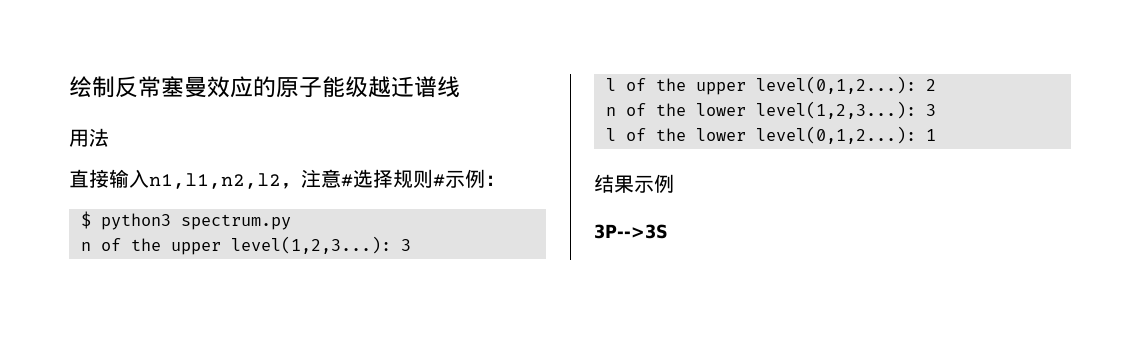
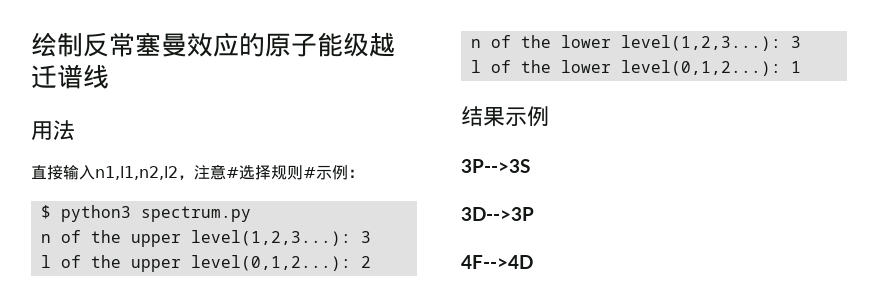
+ 3D-->3P
+ 4F-->4D

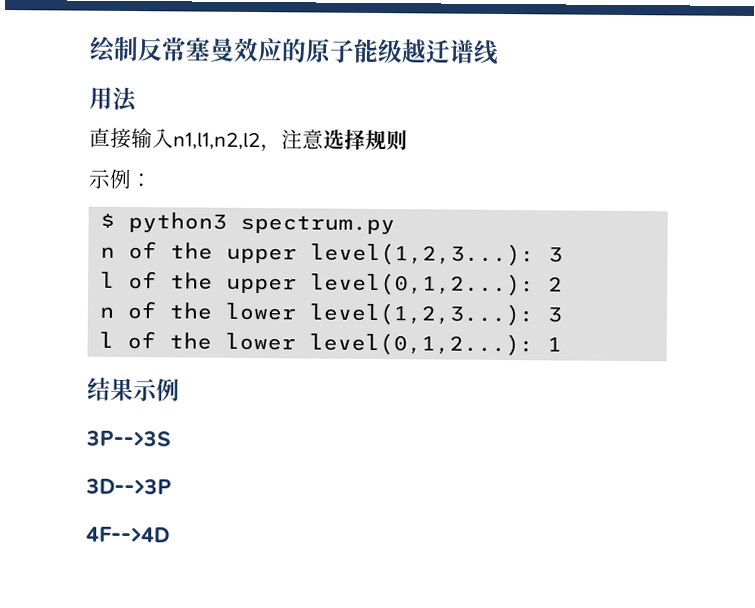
- 直接输入n1,l1,n2,l2，注意#选择规则#示例：
+ 直接输入n1,l1,n2,l2，注意选择规则
+ 示例：

